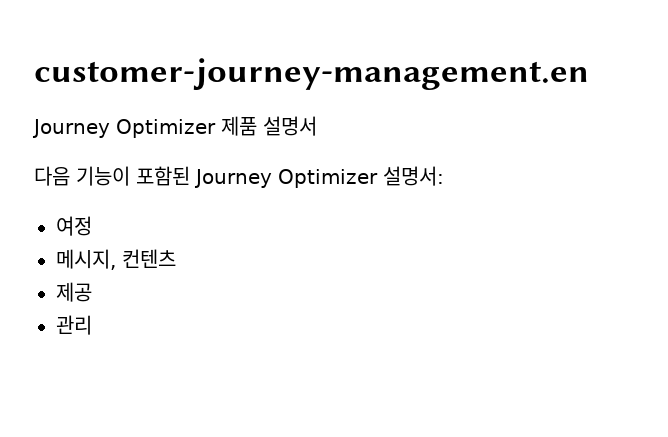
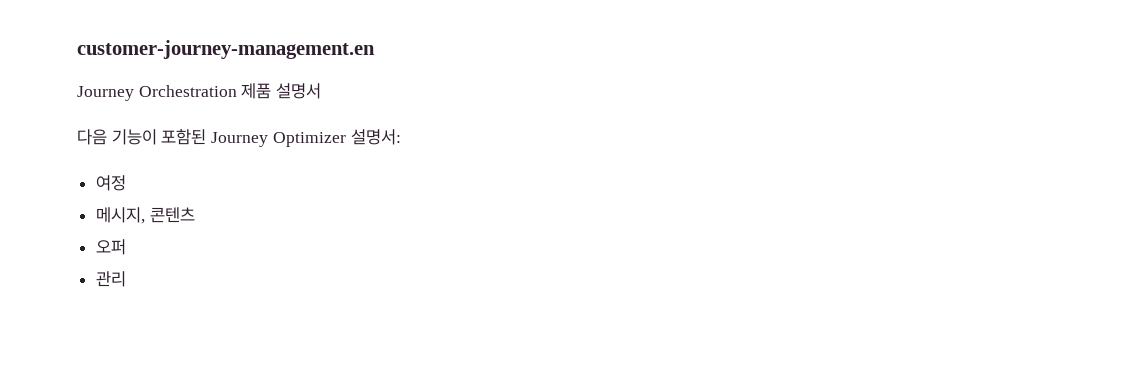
- Journey Optimizer 제품 설명서
+ Journey Orchestration 제품 설명서
- 메시지, 컨텐츠
- 제공
+ 메시지, 콘텐츠
+ 오퍼

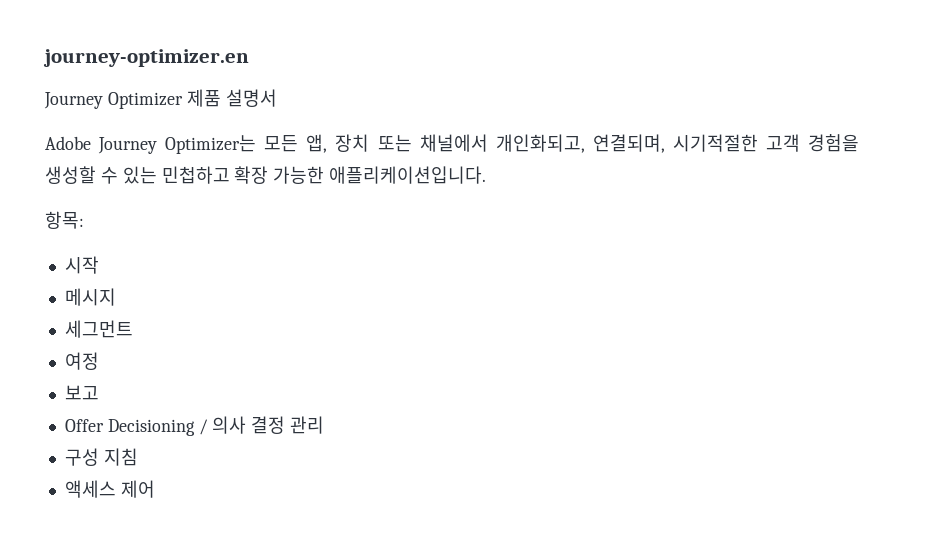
- customer-journey-management.en
- Journey Orchestration 제품 설명서
+ journey-optimizer.en
+ Journey Optimizer 제품 설명서
- 다음 기능이 포함된 Journey Optimizer 설명서:
+ Adobe Journey Optimizer는 모든 앱, 장치 또는 채널에서 개인화되고, 연결되며, 시기적절한 고객 경험을 생성할 수 있는 민첩하고 확장 가능한 애플리케이션입니다.
+ 항목:
+ 시작
+ 메시지
+ 세그먼트
  여정
- 메시지, 콘텐츠
- 오퍼
- 관리
+ 보고
+ Offer Decisioning / 의사 결정 관리
+ 구성 지침
+ 액세스 제어

